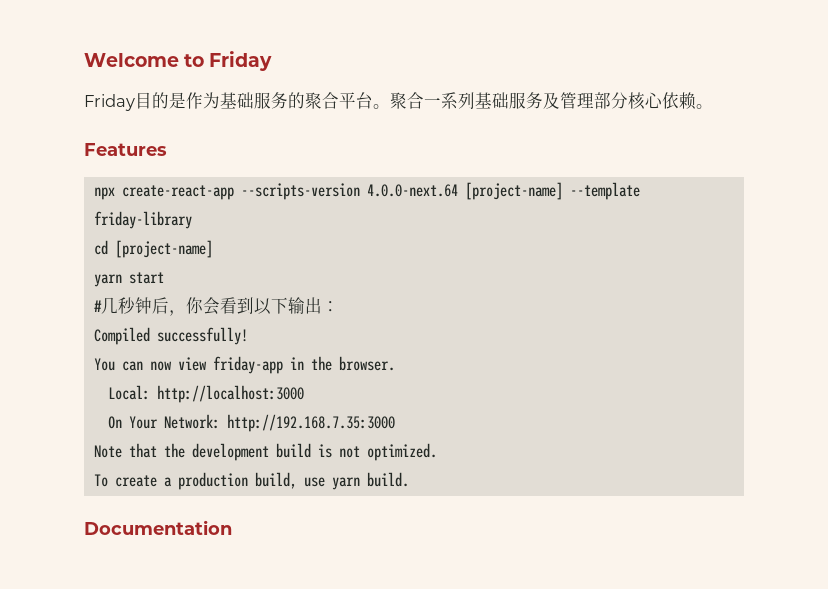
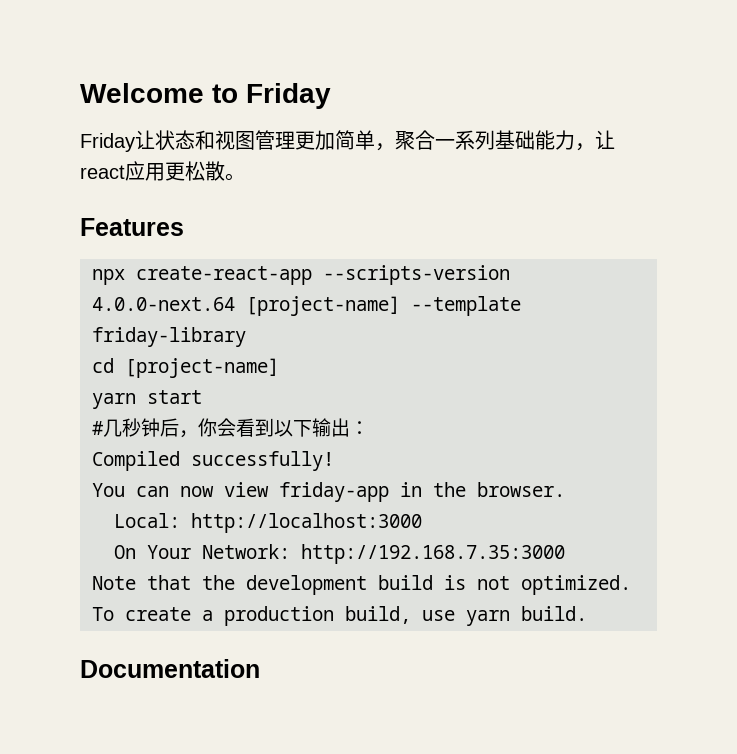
- Friday目的是作为基础服务的聚合平台。聚合一系列基础服务及管理部分核心依赖。
+ Friday让状态和视图管理更加简单，聚合一系列基础能力，让react应用更松散。

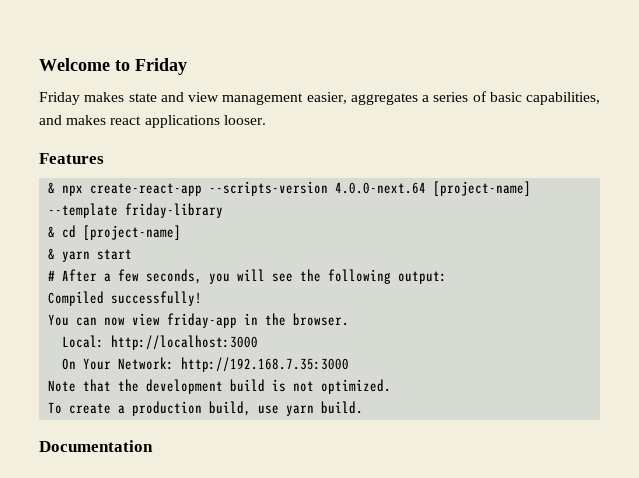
- Friday让状态和视图管理更加简单，聚合一系列基础能力，让react应用更松散。
+ Friday makes state and view management easier, aggregates a series of basic capabilities, and makes react applications looser.
- npx create-react-app --scripts-version 4.0.0-next.64 [project-name] --template friday-library
+ & npx create-react-app --scripts-version 4.0.0-next.64 [project-name] --template friday-library
- cd [project-name]
+ & cd [project-name]
- yarn start
+ & yarn start
- #几秒钟后，你会看到以下输出：
+ # After a few seconds, you will see the following output:

